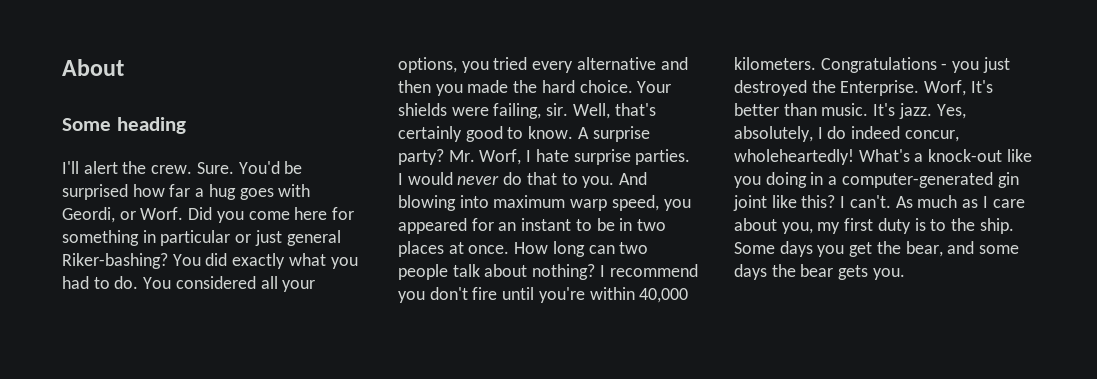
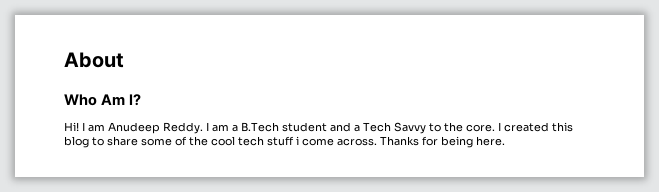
- Some heading
- I'll alert the crew. Sure. You'd be surprised how far a hug goes with Geordi, or Worf. Did you come here for something in particular or just general Riker-bashing? You did exactly what you had to do. You considered all your options, you tried every alternative and then you made the hard choice. Your shields were failing, sir. Well, that's certainly good to know. A surprise party? Mr. Worf, I hate surprise parties. I would never do that to you. And blowing into maximum warp speed, you appeared for an instant to be in two places at once. How long can two people talk about nothing? I recommend you don't fire until you're within 40,000 kilometers. Congratulations - you just destroyed the Enterprise. Worf, It's better than music. It's jazz. Yes, absolutely, I do indeed concur, wholeheartedly! What's a knock-out like you doing in a computer-generated gin joint like this? I can't. As much as I care about you, my first duty is to the ship. Some days you get the bear, and some days the bear gets you.
+ Who Am I?
+ Hi! I am Anudeep Reddy. I am a B.Tech student and a Tech Savvy to the core. I created this blog to share some of the cool tech stuff i come across. Thanks for being here.

